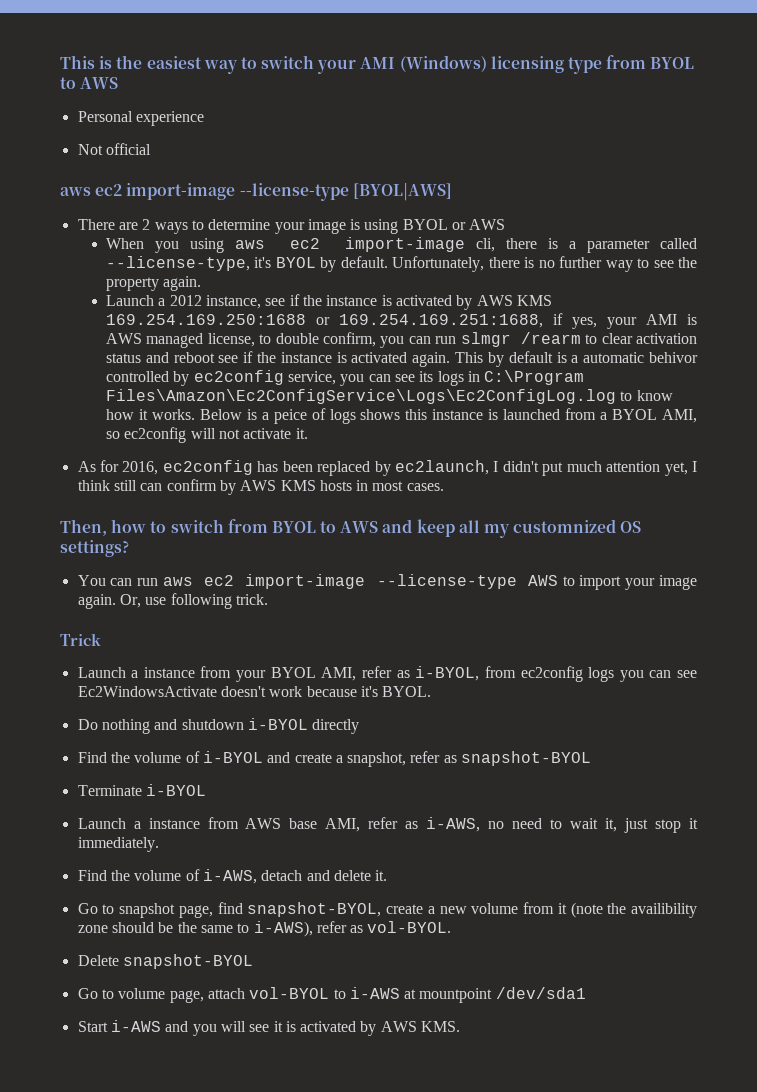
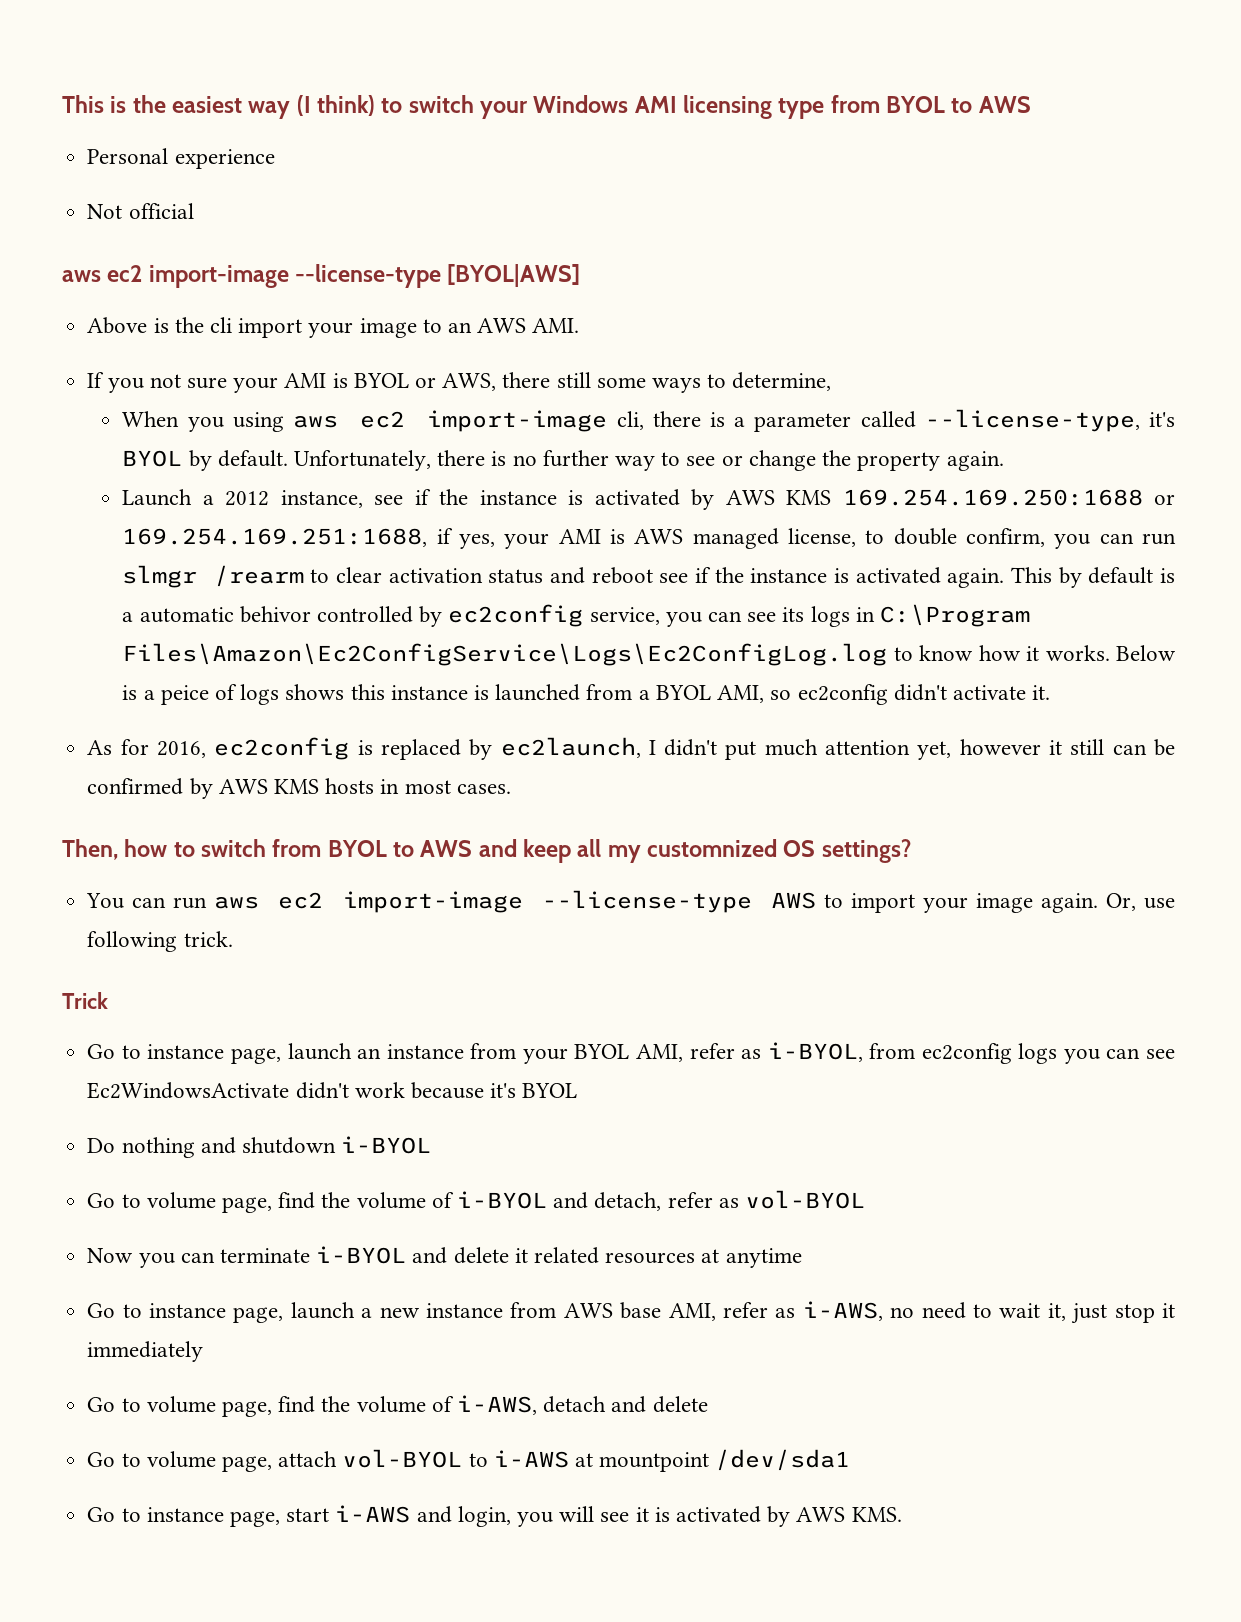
- This is the easiest way to switch your AMI (Windows) licensing type from BYOL to AWS
+ This is the easiest way (I think) to switch your Windows AMI licensing type from BYOL to AWS
- There are 2 ways to determine your image is using BYOL or AWS
+ Above is the cli import your image to an AWS AMI.
+ If you not sure your AMI is BYOL or AWS, there still some ways to determine,
- Unfortunately, there is no further way to see the property again.
+ Unfortunately, there is no further way to see or change the property again.
- Below is a peice of logs shows this instance is launched from a BYOL AMI, so ec2config will not activate it.
+ Below is a peice of logs shows this instance is launched from a BYOL AMI, so ec2config didn't activate it.
- As for 2016, ec2config has been replaced by ec2launch, I didn't put much attention yet, I think still can confirm by AWS KMS hosts in most cases.
+ As for 2016, ec2config is replaced by ec2launch, I didn't put much attention yet, however it still can be confirmed by AWS KMS hosts in most cases.
- Launch a instance from your BYOL AMI, refer as i-BYOL, from ec2config logs you can see Ec2WindowsActivate doesn't work because it's BYOL.
+ Go to instance page, launch an instance from your BYOL AMI, refer as i-BYOL, from ec2config logs you can see Ec2WindowsActivate didn't work because it's BYOL
- Do nothing and shutdown i-BYOL directly
- Find the volume of i-BYOL and create a snapshot, refer as snapshot-BYOL
- Terminate i-BYOL
- Launch a instance from AWS base AMI, refer as i-AWS, no need to wait it, just stop it immediately.
- Find the volume of i-AWS, detach and delete it.
- Go to snapshot page, find snapshot-BYOL, create a new volume from it (note the availibility zone should be the same to i-AWS), refer as vol-BYOL.
- Delete snapshot-BYOL
+ Do nothing and shutdown i-BYOL
+ Go to volume page, find the volume of i-BYOL and detach, refer as vol-BYOL
+ Now you can terminate i-BYOL and delete it related resources at anytime
+ Go to instance page, launch a new instance from AWS base AMI, refer as i-AWS, no need to wait it, just stop it immediately
+ Go to volume page, find the volume of i-AWS, detach and delete
- Start i-AWS and you will see it is activated by AWS KMS.
+ Go to instance page, start i-AWS and login, you will see it is activated by AWS KMS.

